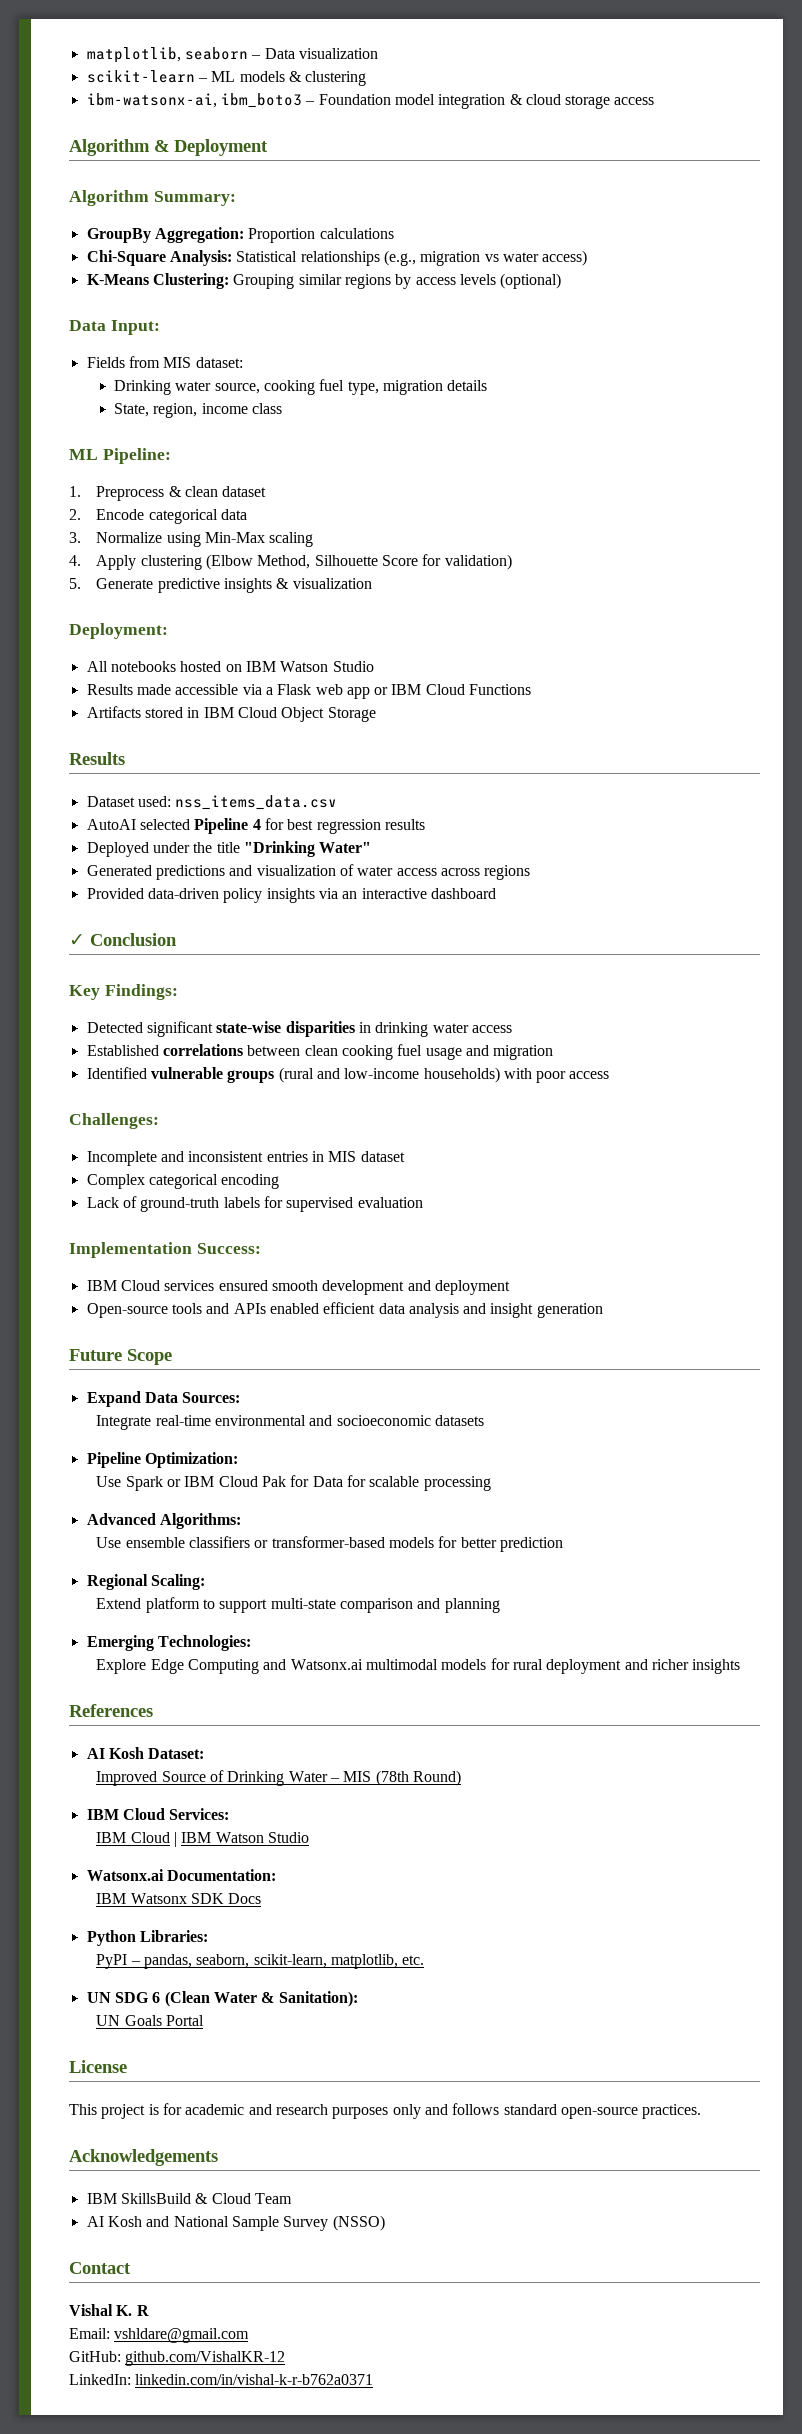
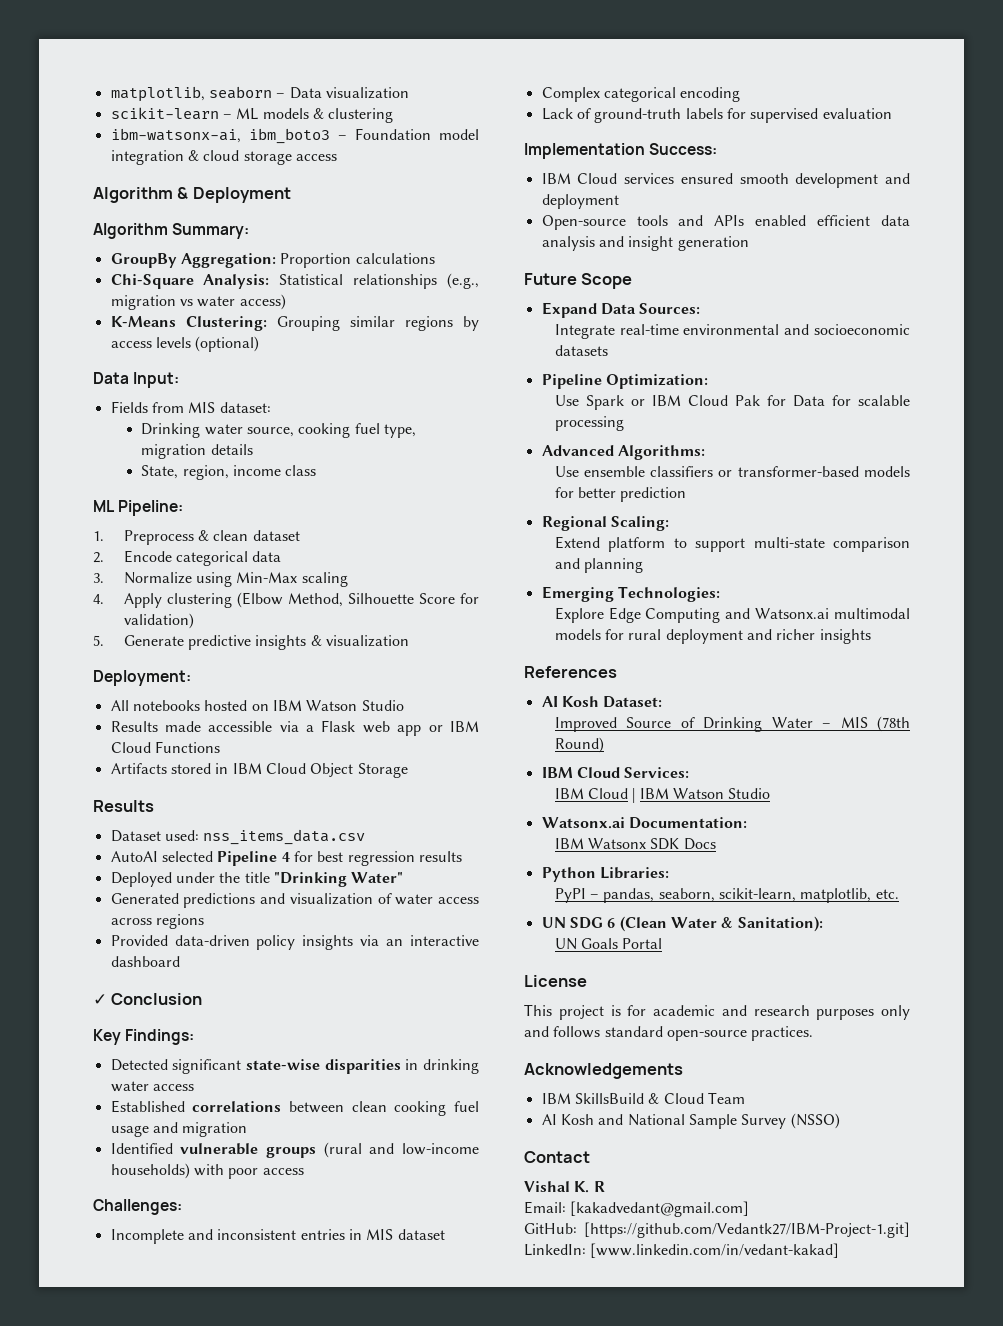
- Email: vshldare@gmail.com
+ Email: [kakadvedant@gmail.com]
- GitHub: github.com/VishalKR-12
- LinkedIn: linkedin.com/in/vishal-k-r-b762a0371
+ GitHub: [https://github.com/Vedantk27/IBM-Project-1.git] LinkedIn: [www.linkedin.com/in/vedant-kakad]

